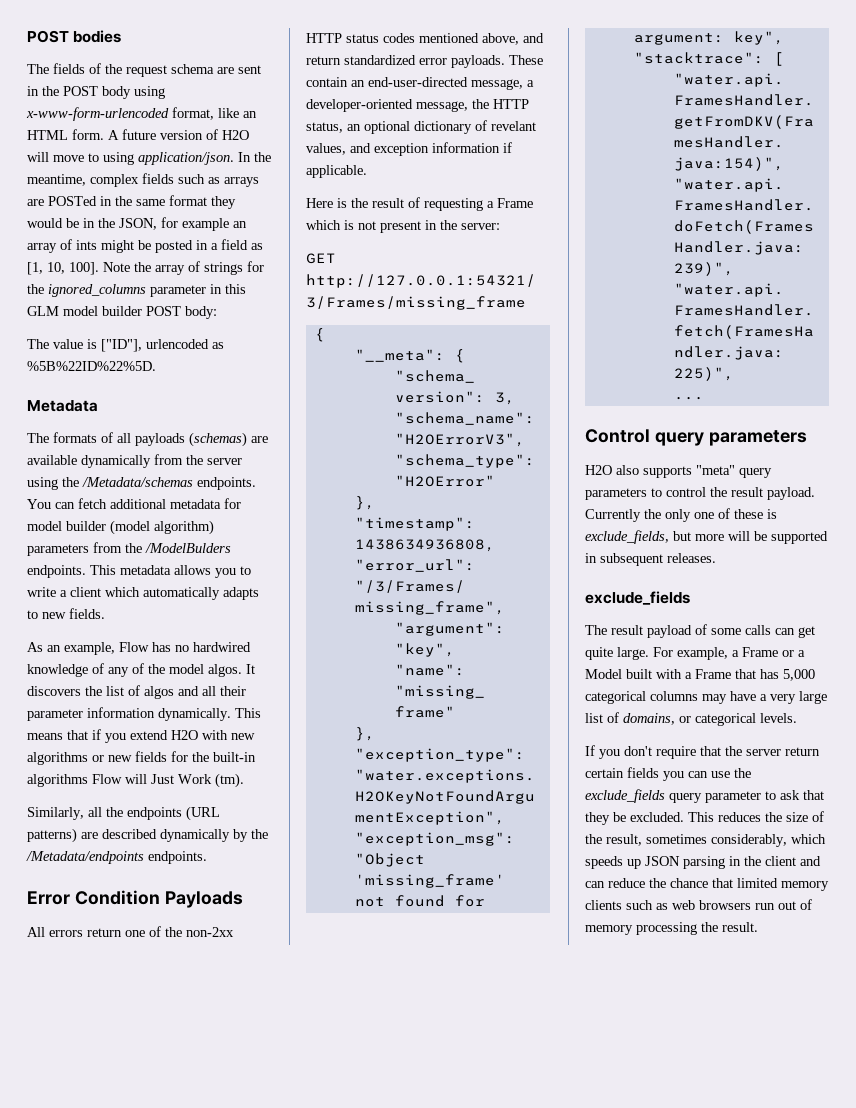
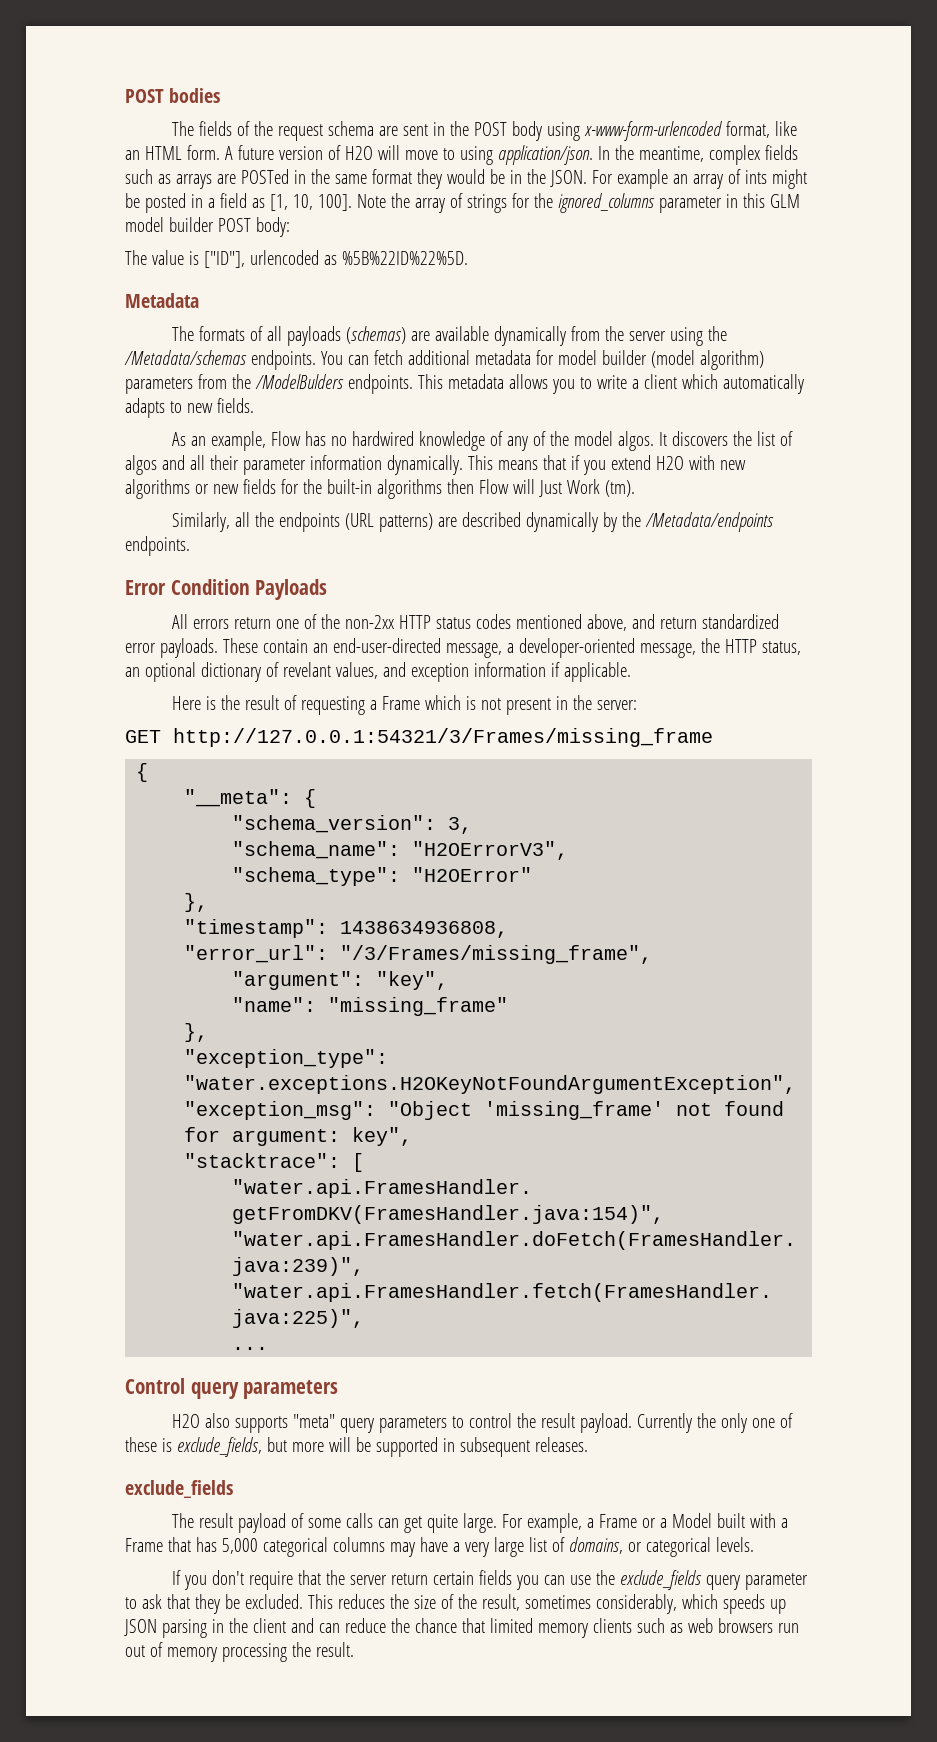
- In the meantime, complex fields such as arrays are POSTed in the same format they would be in the JSON, for example an array of ints might be posted in a field as [1, 10, 100].
+ In the meantime, complex fields such as arrays are POSTed in the same format they would be in the JSON. For example an array of ints might be posted in a field as [1, 10, 100].
- This means that if you extend H2O with new algorithms or new fields for the built-in algorithms Flow will Just Work (tm).
+ This means that if you extend H2O with new algorithms or new fields for the built-in algorithms then Flow will Just Work (tm).

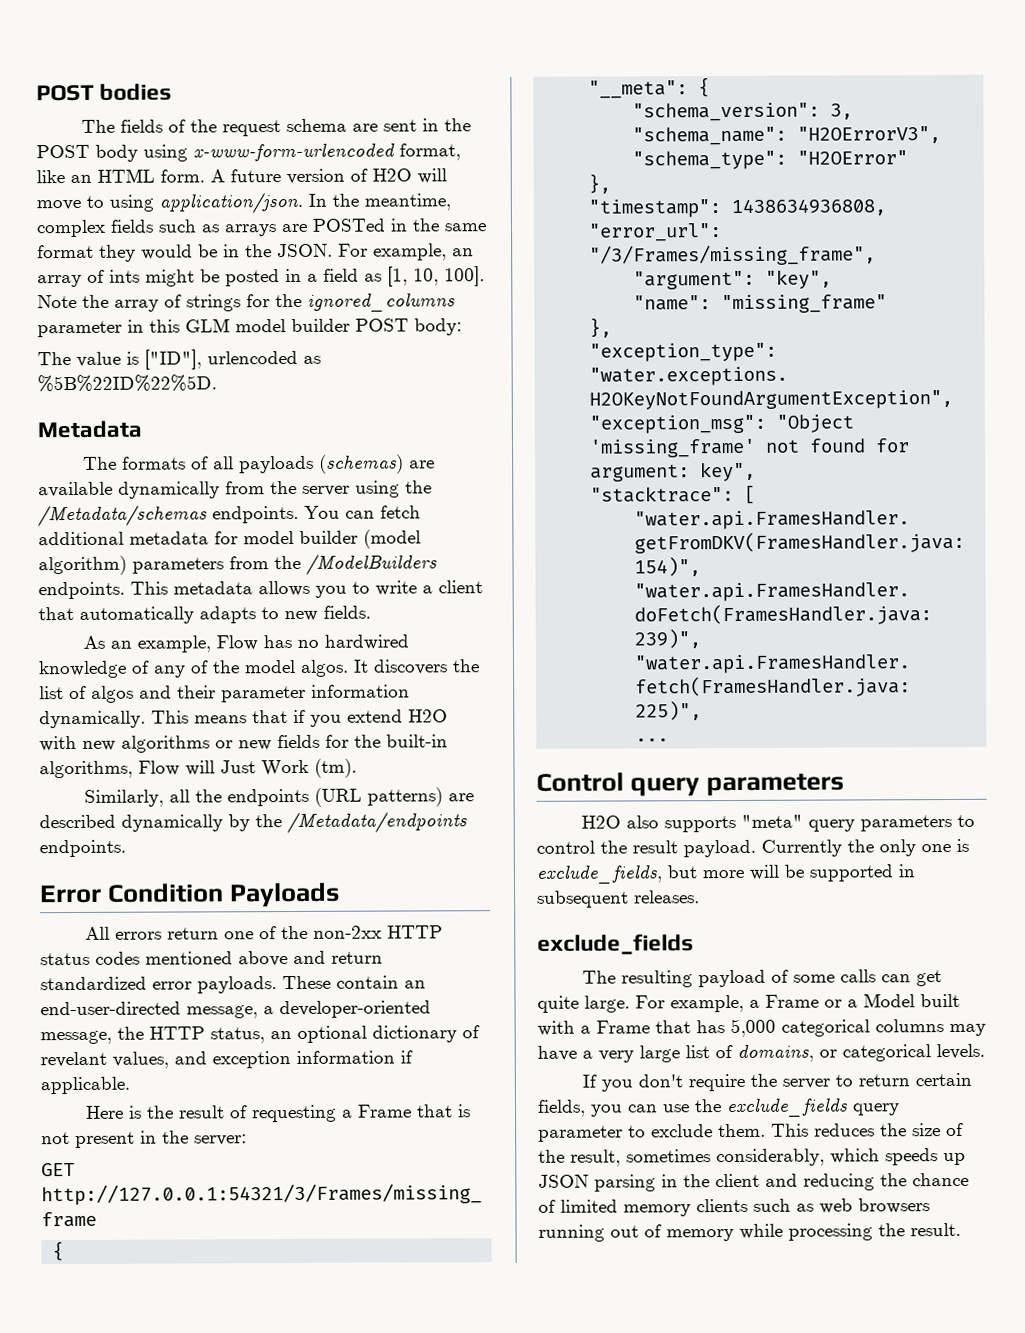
- For example an array of ints might be posted in a field as [1, 10, 100].
+ For example, an array of ints might be posted in a field as [1, 10, 100].
- You can fetch additional metadata for model builder (model algorithm) parameters from the /ModelBulders endpoints.
+ You can fetch additional metadata for model builder (model algorithm) parameters from the /ModelBuilders endpoints.
- This metadata allows you to write a client which automatically adapts to new fields.
+ This metadata allows you to write a client that automatically adapts to new fields.
- It discovers the list of algos and all their parameter information dynamically.
+ It discovers the list of algos and their parameter information dynamically.
- This means that if you extend H2O with new algorithms or new fields for the built-in algorithms then Flow will Just Work (tm).
+ This means that if you extend H2O with new algorithms or new fields for the built-in algorithms, Flow will Just Work (tm).
- All errors return one of the non-2xx HTTP status codes mentioned above, and return standardized error payloads.
+ All errors return one of the non-2xx HTTP status codes mentioned above and return standardized error payloads.
- Here is the result of requesting a Frame which is not present in the server:
+ Here is the result of requesting a Frame that is not present in the server:
- Currently the only one of these is exclude_fields, but more will be supported in subsequent releases.
+ Currently the only one is exclude_fields, but more will be supported in subsequent releases.
- The result payload of some calls can get quite large.
+ The resulting payload of some calls can get quite large.
- If you don't require that the server return certain fields you can use the exclude_fields query parameter to ask that they be excluded.
+ If you don't require the server to return certain fields, you can use the exclude_fields query parameter to exclude them.
- This reduces the size of the result, sometimes considerably, which speeds up JSON parsing in the client and can reduce the chance that limited memory clients such as web browsers run out of memory processing the result.
+ This reduces the size of the result, sometimes considerably, which speeds up JSON parsing in the client and reducing the chance of limited memory clients such as web browsers running out of memory while processing the result.

